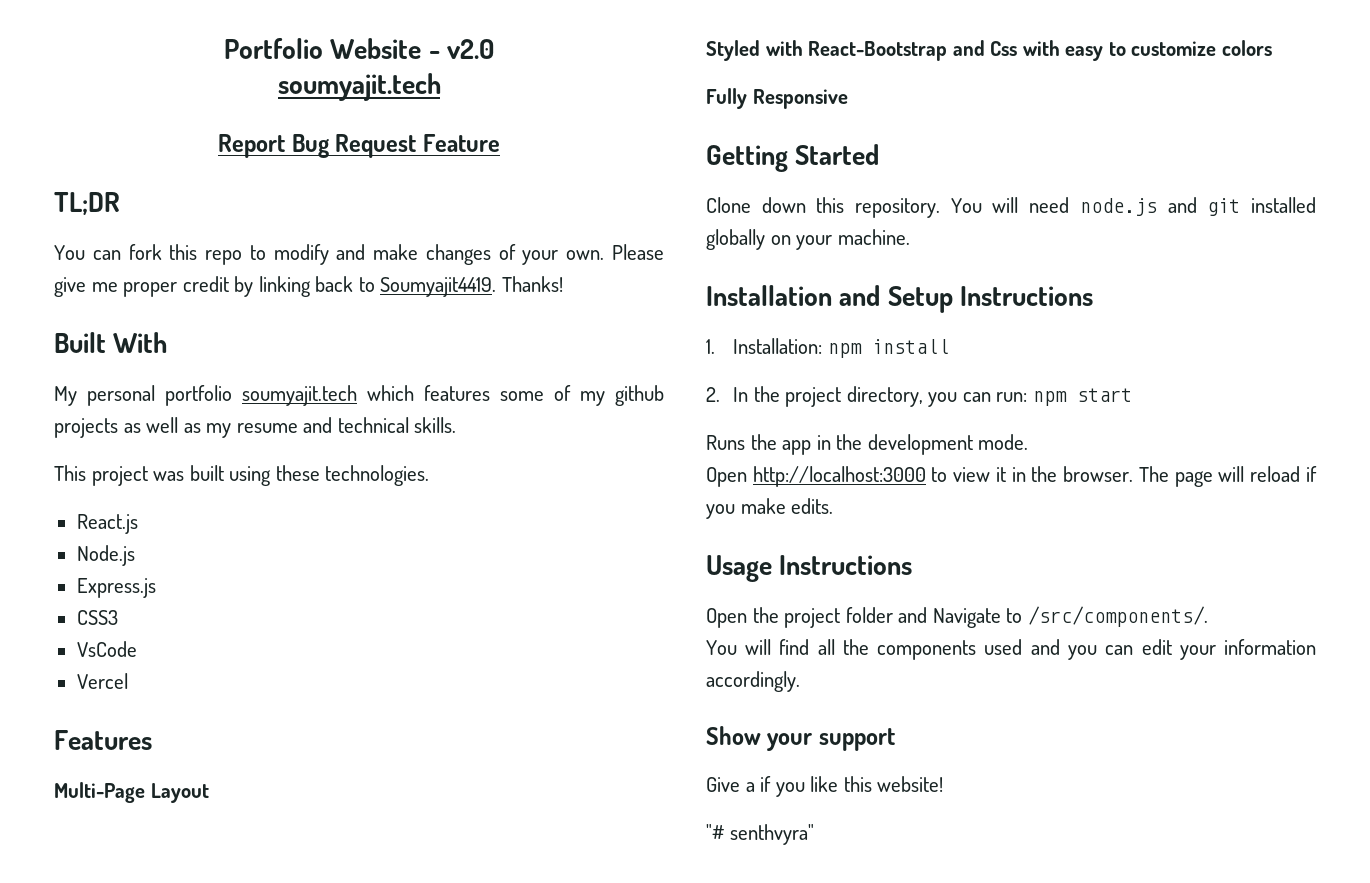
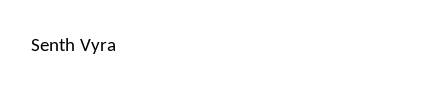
- Portfolio Website - v2.0
- soumyajit.tech
- Report Bug Request Feature
- TL;DR
- You can fork this repo to modify and make changes of your own. Please give me proper credit by linking back to Soumyajit4419. Thanks!
- Built With
- My personal portfolio soumyajit.tech which features some of my github projects as well as my resume and technical skills.
- This project was built using these technologies.
- React.js
- Node.js
- Express.js
- CSS3
- VsCode
- Vercel
- Features
- Multi-Page Layout
- Styled with React-Bootstrap and Css with easy to customize colors
- Fully Responsive
- Getting Started
- Clone down this repository. You will need node.js and git installed globally on your machine.
- Installation and Setup Instructions
- 1. Installation: npm install
- 2. In the project directory, you can run: npm start
- Runs the app in the development mode.
- Open http://localhost:3000 to view it in the browser. The page will reload if you make edits.
- Usage Instructions
- Open the project folder and Navigate to /src/components/.
- You will find all the components used and you can edit your information accordingly.
- Show your support
- Give a if you like this website!
- "# senthvyra"
+ Senth Vyra

